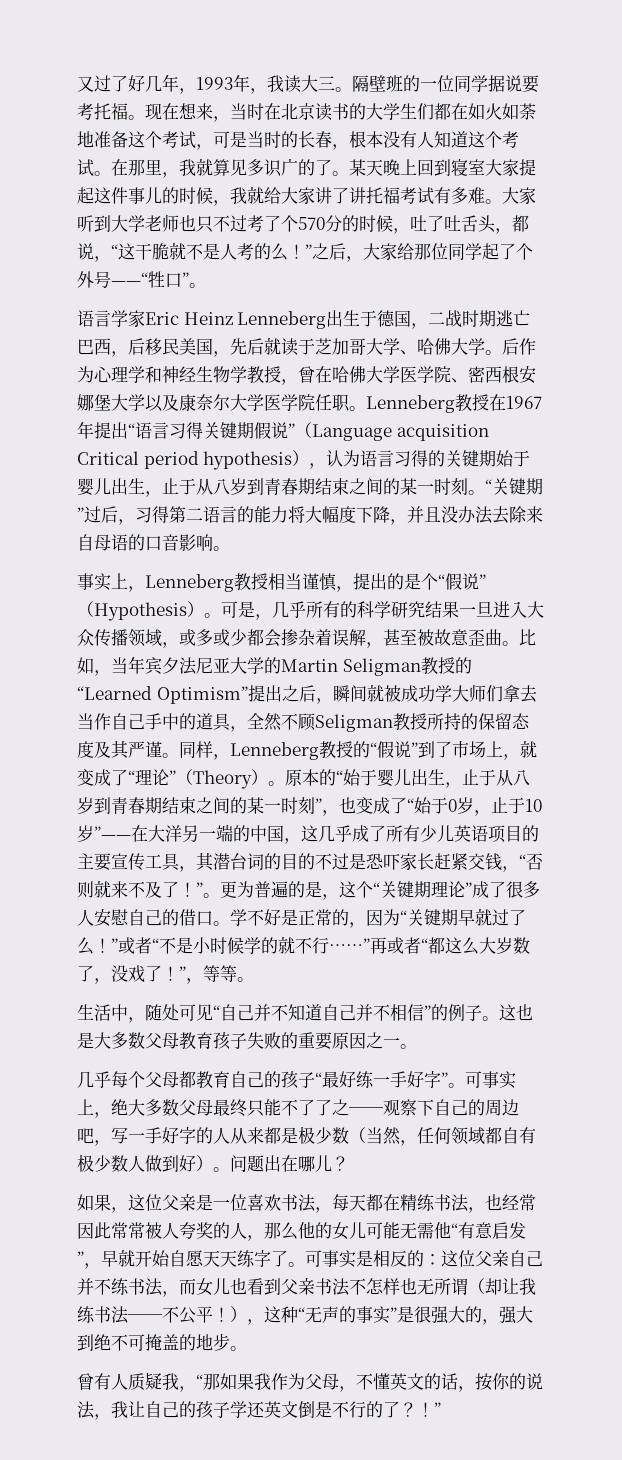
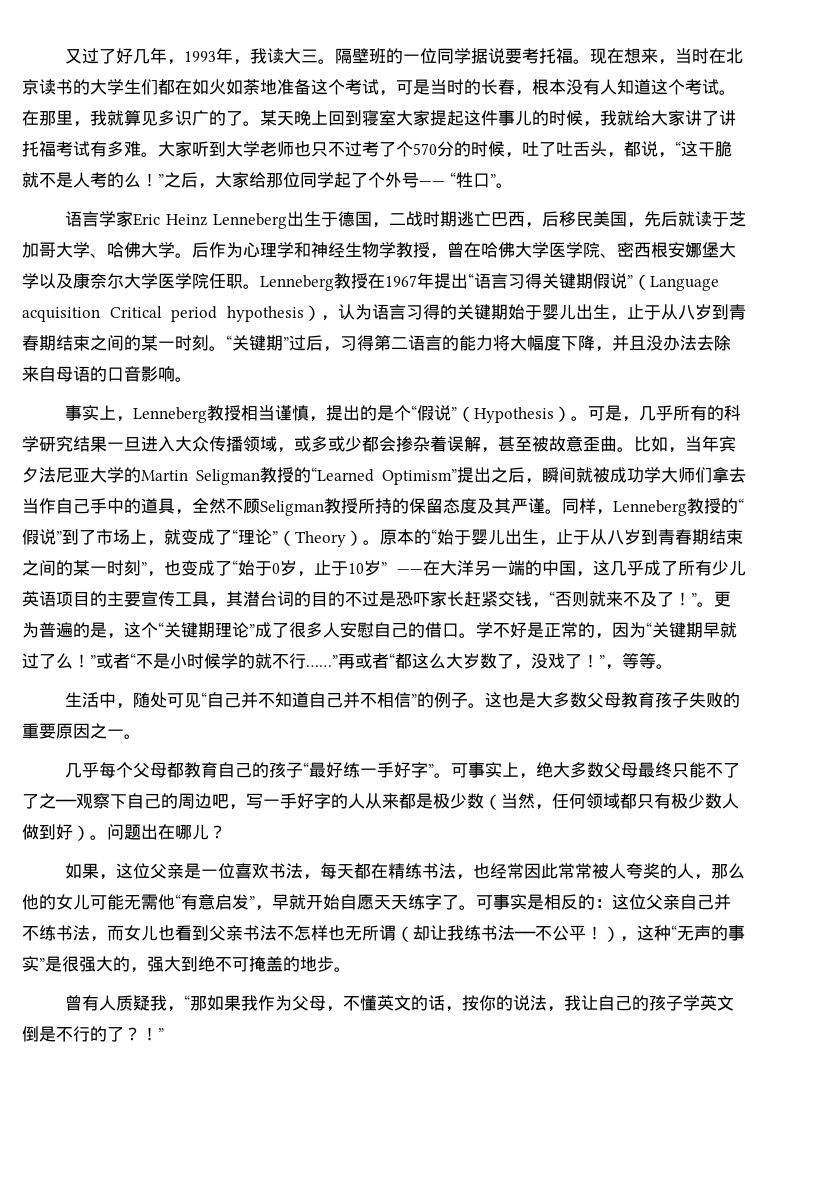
- 大家听到大学老师也只不过考了个570分的时候，吐了吐舌头，都说，“这干脆就不是人考的么！”之后，大家给那位同学起了个外号——“牲口”。
+ 大家听到大学老师也只不过考了个570分的时候，吐了吐舌头，都说，“这干脆就不是人考的么！”之后，大家给那位同学起了个外号—— “牲口”。
- 原本的“始于婴儿出生，止于从八岁到青春期结束之间的某一时刻”，也变成了“始于0岁，止于10岁”——在大洋另一端的中国，这几乎成了所有少儿英语项目的主要宣传工具，其潜台词的目的不过是恐吓家长赶紧交钱，“否则就来不及了！”。
+ 原本的“始于婴儿出生，止于从八岁到青春期结束之间的某一时刻”，也变成了“始于0岁，止于10岁” ——在大洋另一端的中国，这几乎成了所有少儿英语项目的主要宣传工具，其潜台词的目的不过是恐吓家长赶紧交钱，“否则就来不及了！”。
- 可事实上，绝大多数父母最终只能不了了之──观察下自己的周边吧，写一手好字的人从来都是极少数（当然，任何领域都自有极少数人做到好）。
+ 可事实上，绝大多数父母最终只能不了了之──观察下自己的周边吧，写一手好字的人从来都是极少数（当然，任何领域都只有极少数人做到好）。
- 曾有人质疑我，“那如果我作为父母，不懂英文的话，按你的说法，我让自己的孩子学还英文倒是不行的了？
+ 曾有人质疑我，“那如果我作为父母，不懂英文的话，按你的说法，我让自己的孩子学英文倒是不行的了？

